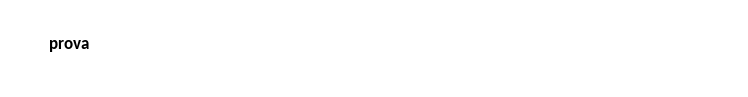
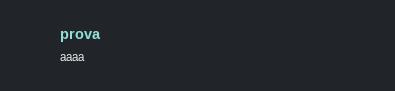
+ aaaa

